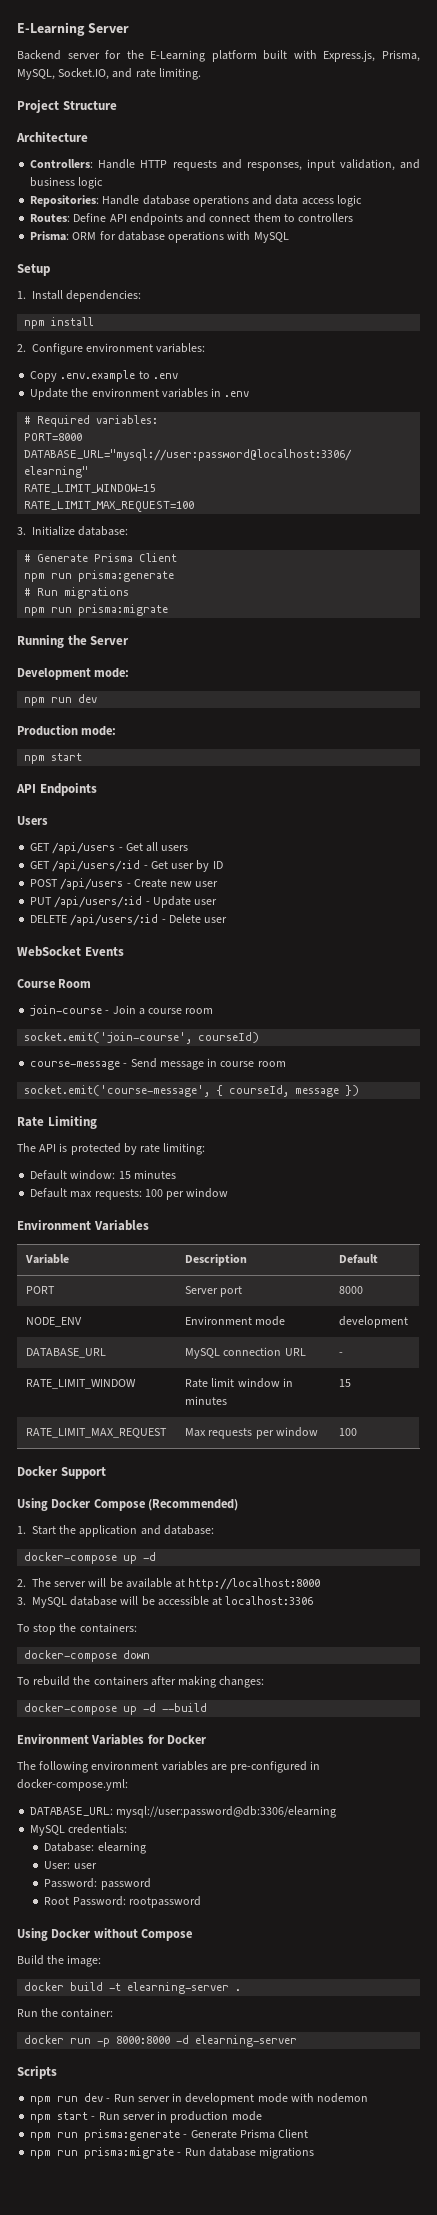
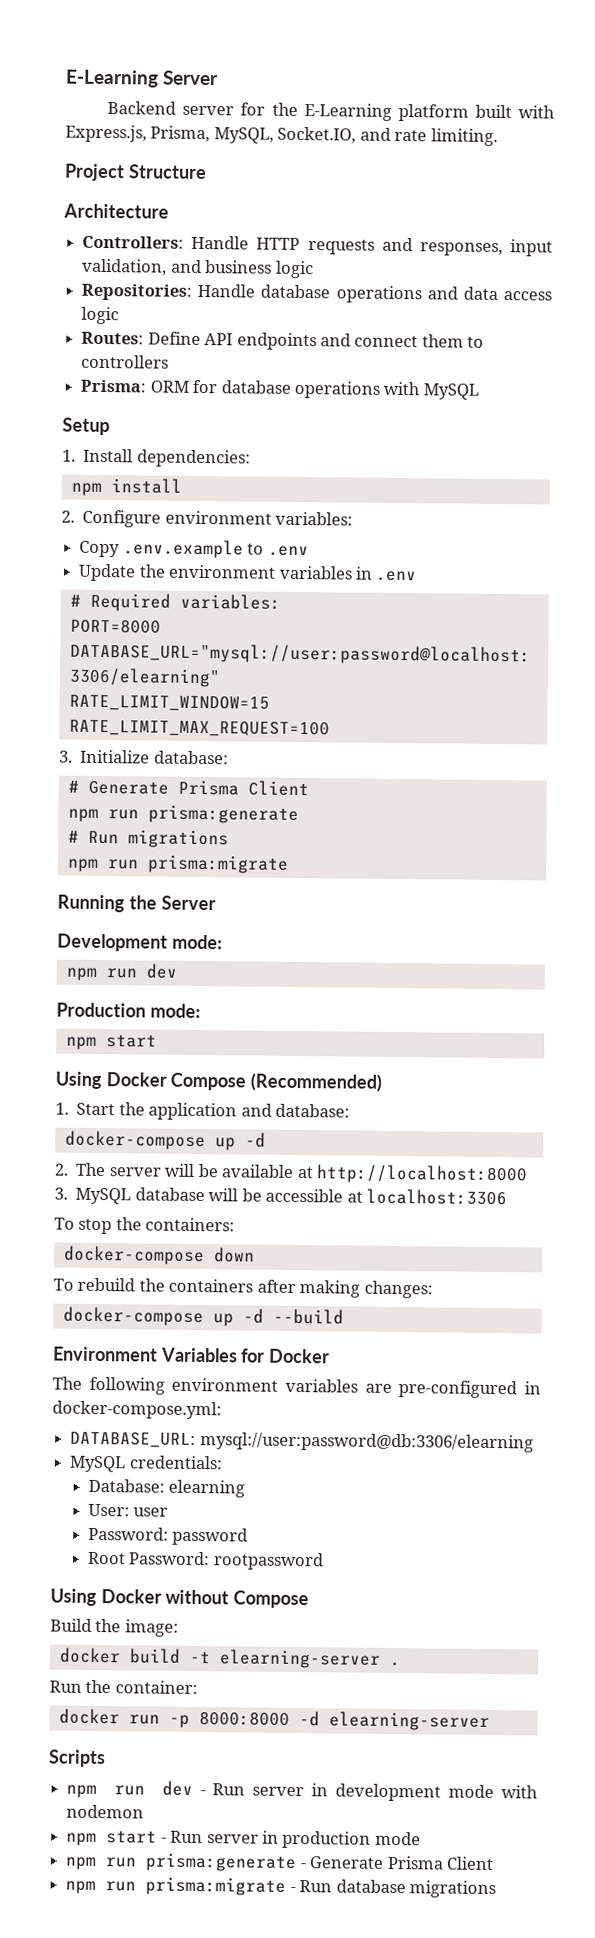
- API Endpoints
- Users
- GET /api/users - Get all users
- GET /api/users/:id - Get user by ID
- POST /api/users - Create new user
- PUT /api/users/:id - Update user
- DELETE /api/users/:id - Delete user
- WebSocket Events
- Course Room
- join-course - Join a course room
- socket.emit('join-course', courseId)
- course-message - Send message in course room
- socket.emit('course-message', { courseId, message })
- Rate Limiting
- The API is protected by rate limiting:
- Default window: 15 minutes
- Default max requests: 100 per window
- Environment Variables
- Variable | Description | Default
- PORT | Server port | 8000
- NODE_ENV | Environment mode | development
- DATABASE_URL | MySQL connection URL | -
- RATE_LIMIT_WINDOW | Rate limit window in minutes | 15
- RATE_LIMIT_MAX_REQUEST | Max requests per window | 100
- Docker Support

